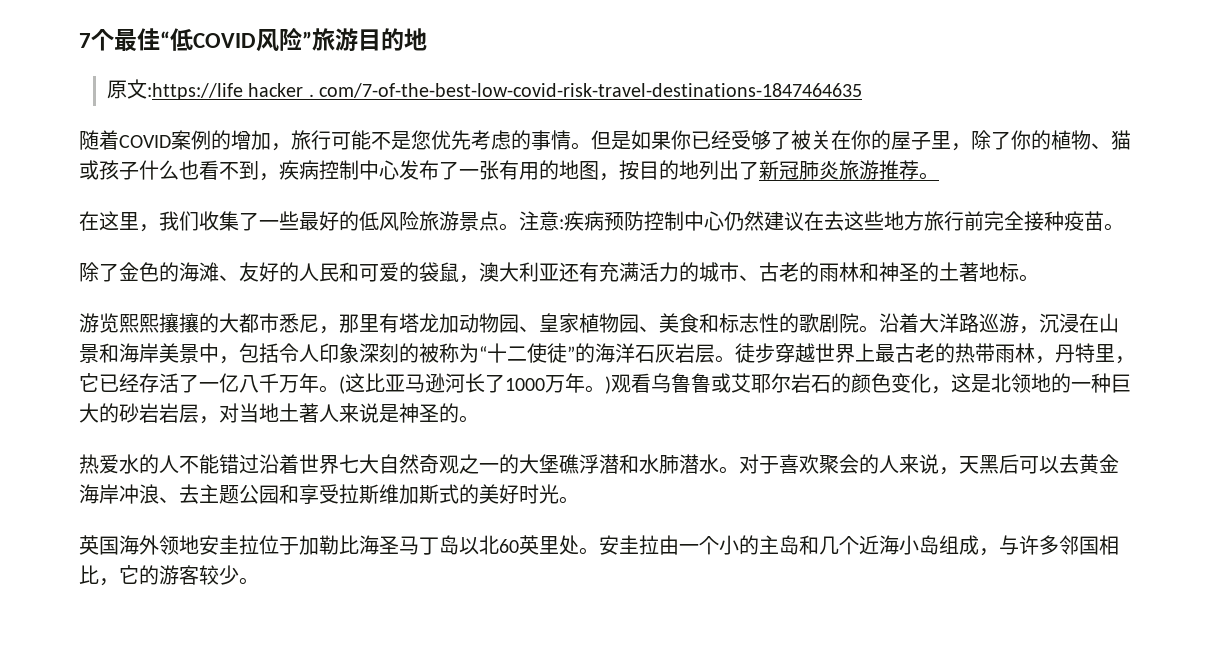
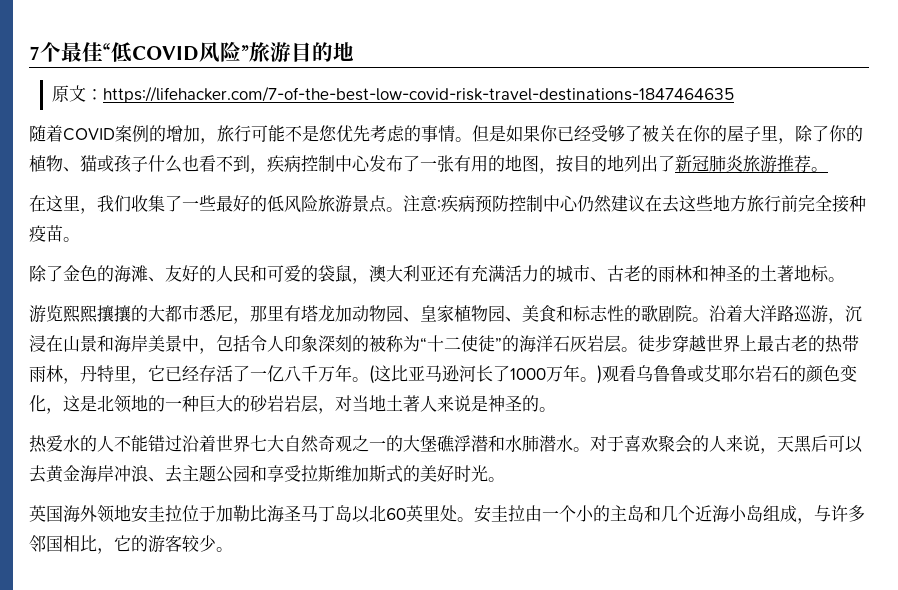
- 原文:https://life hacker . com/7-of-the-best-low-covid-risk-travel-destinations-1847464635
+ 原文：https://lifehacker.com/7-of-the-best-low-covid-risk-travel-destinations-1847464635

